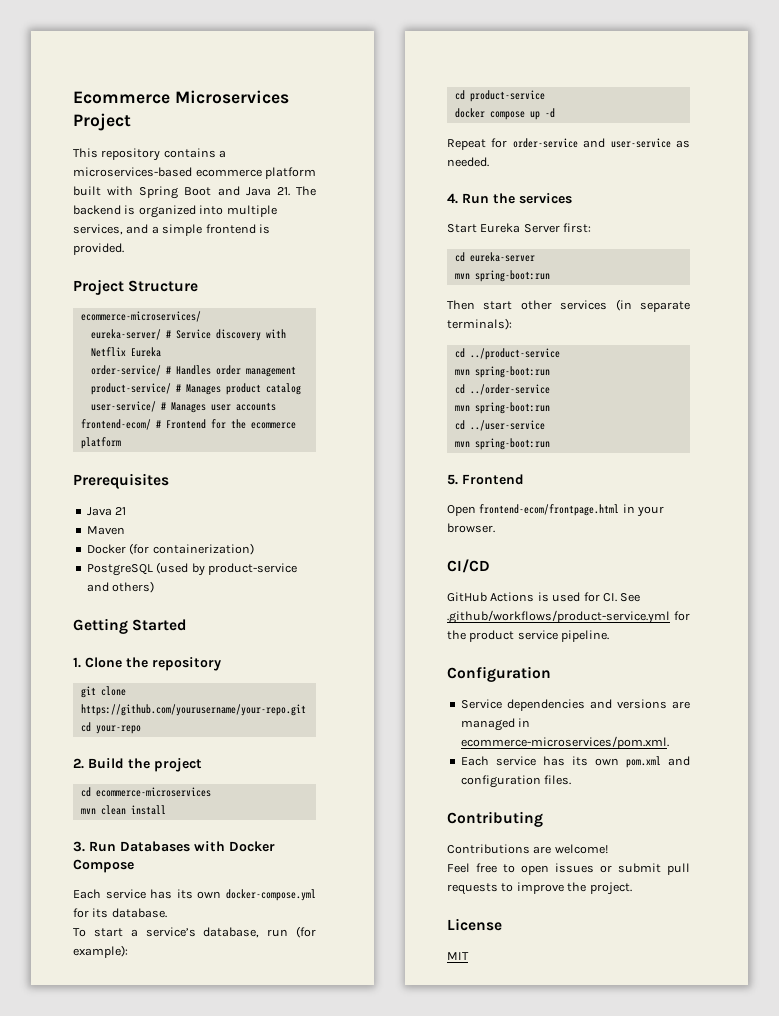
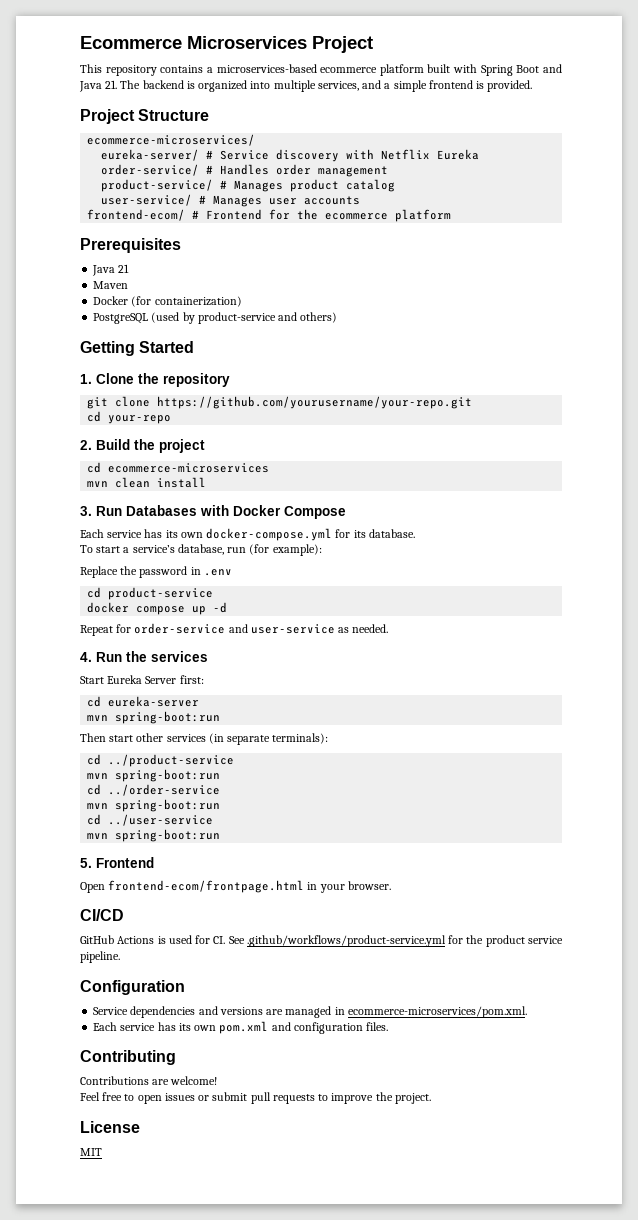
+ Replace the password in .env

